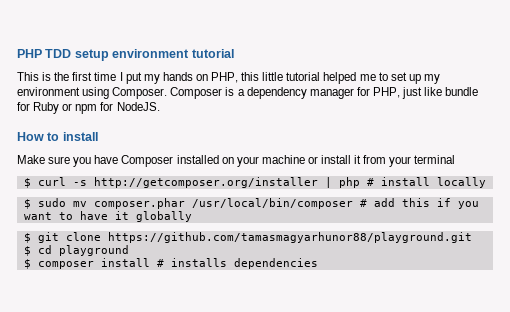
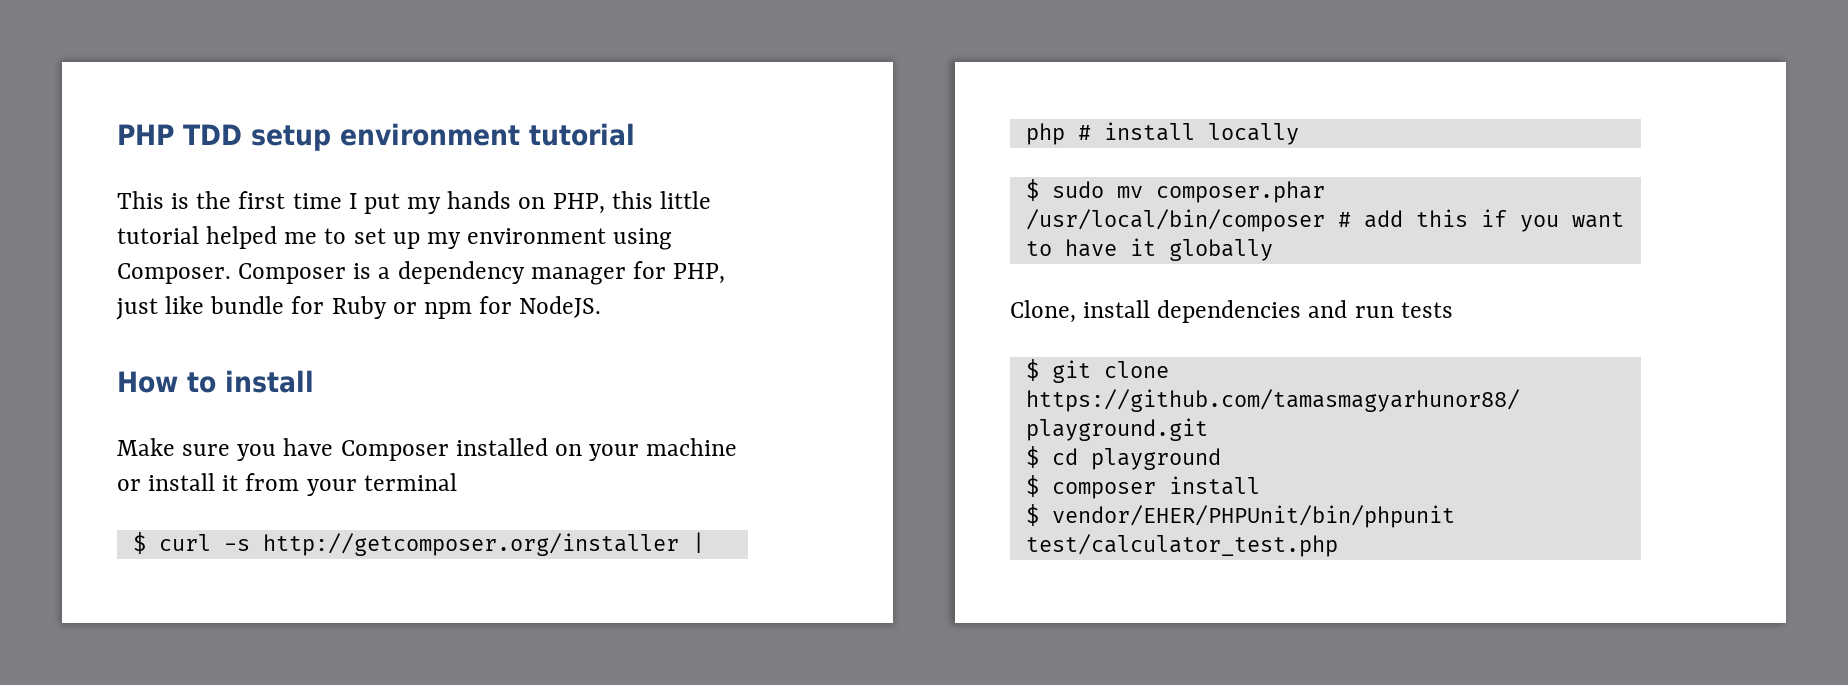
+ Clone, install dependencies and run tests
- $ composer install # installs dependencies
+ $ composer install
+ $ vendor/EHER/PHPUnit/bin/phpunit test/calculator_test.php

